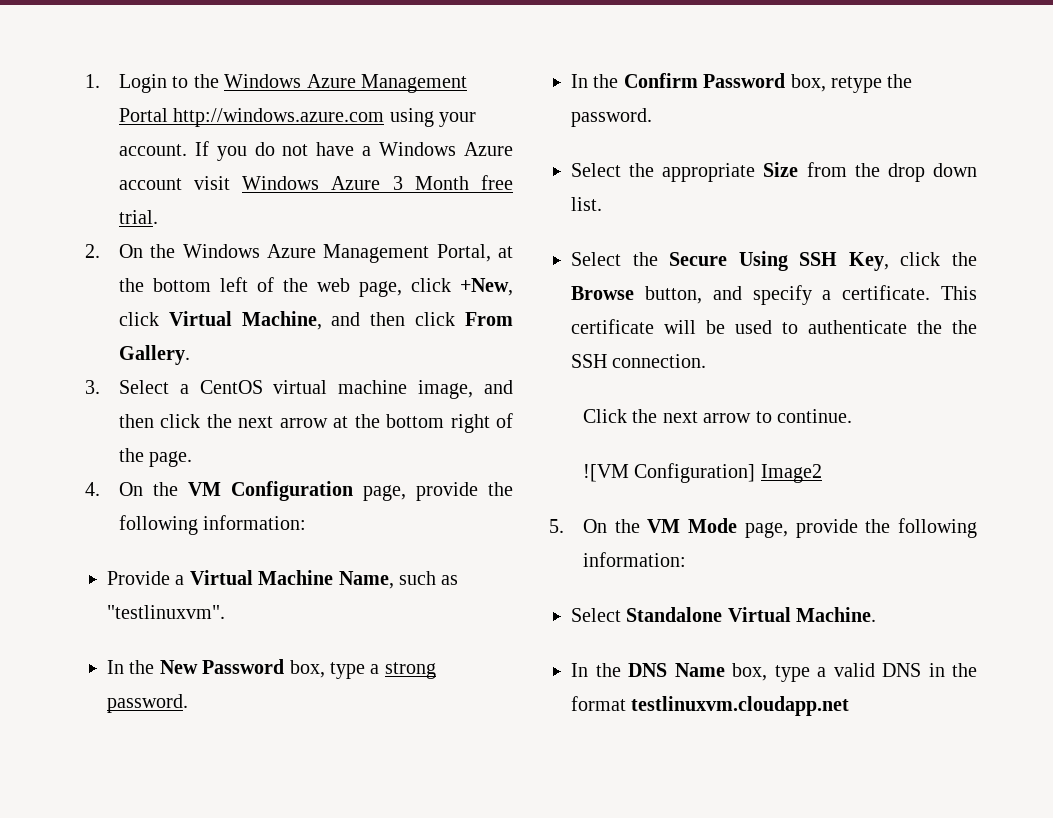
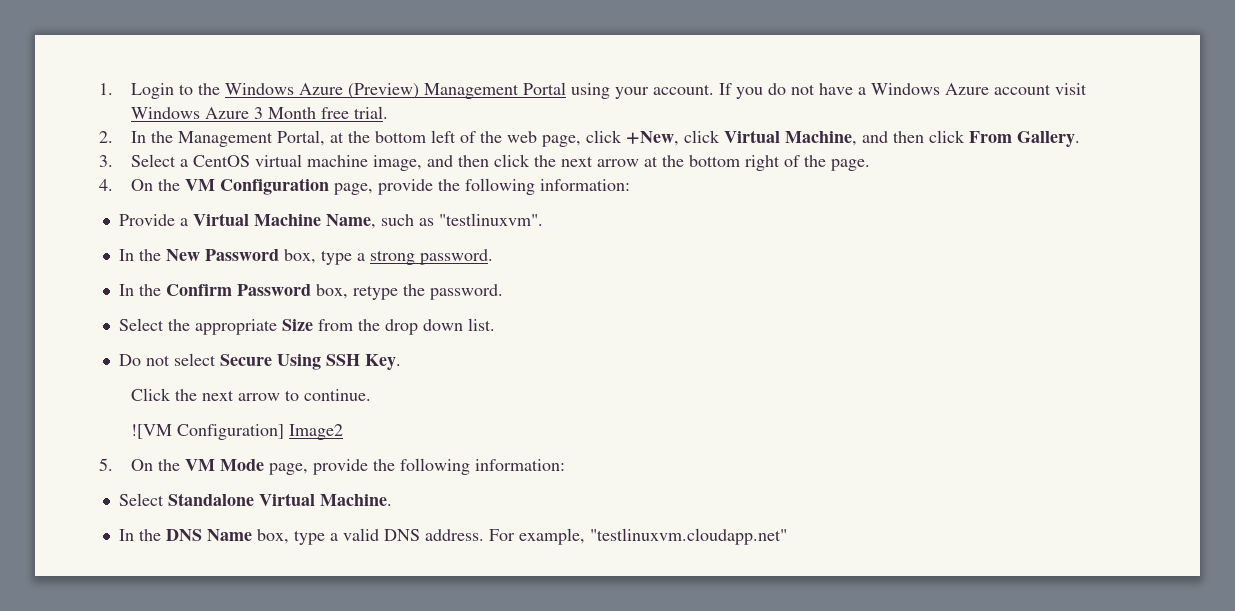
- 1. Login to the Windows Azure Management Portal http://windows.azure.com using your account.
+ 1. Login to the Windows Azure (Preview) Management Portal using your account.
- 2. On the Windows Azure Management Portal, at the bottom left of the web page, click +New, click Virtual Machine, and then click From Gallery.
+ 2. In the Management Portal, at the bottom left of the web page, click +New, click Virtual Machine, and then click From Gallery.
- Select the Secure Using SSH Key, click the Browse button, and specify a certificate. This certificate will be used to authenticate the the SSH connection.
+ Do not select Secure Using SSH Key.
- In the DNS Name box, type a valid DNS in the format testlinuxvm.cloudapp.net
+ In the DNS Name box, type a valid DNS address. For example, "testlinuxvm.cloudapp.net"

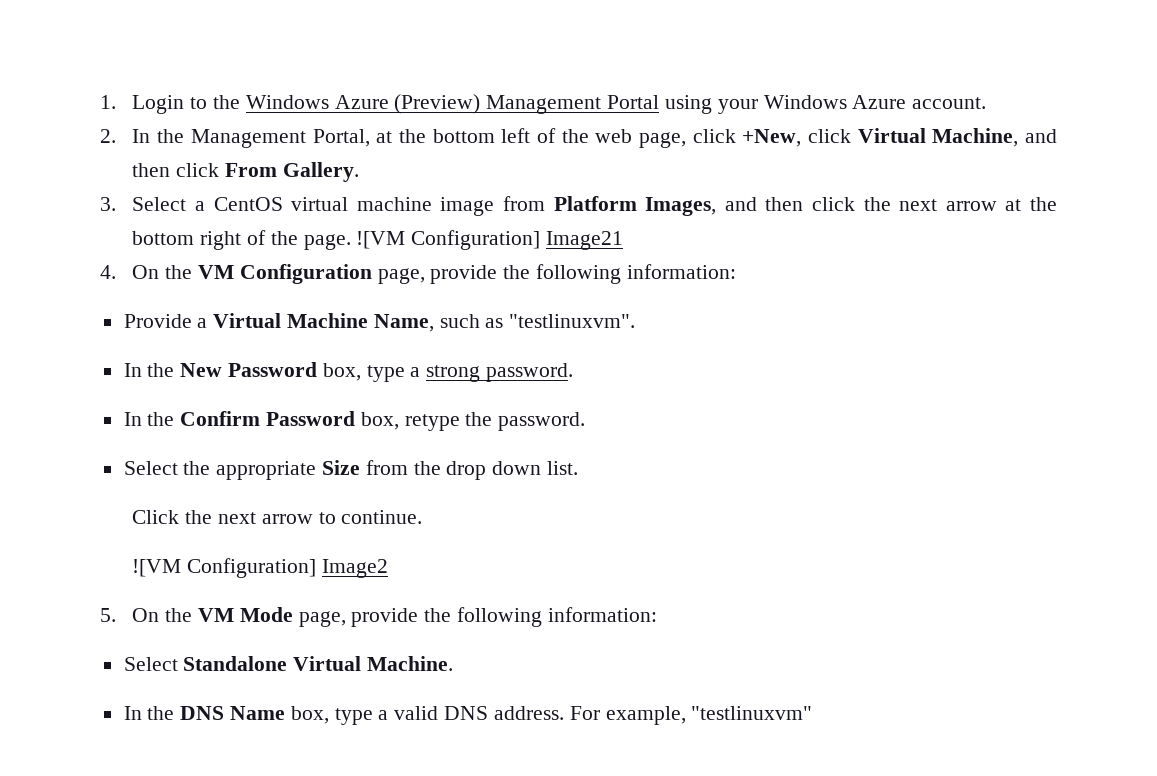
- 1. Login to the Windows Azure (Preview) Management Portal using your account. If you do not have a Windows Azure account visit Windows Azure 3 Month free trial.
+ 1. Login to the Windows Azure (Preview) Management Portal using your Windows Azure account.
- 3. Select a CentOS virtual machine image, and then click the next arrow at the bottom right of the page.
+ 3. Select a CentOS virtual machine image from Platform Images, and then click the next arrow at the bottom right of the page. ![VM Configuration] Image21
- Do not select Secure Using SSH Key.
- For example, "testlinuxvm.cloudapp.net"
+ For example, "testlinuxvm"

